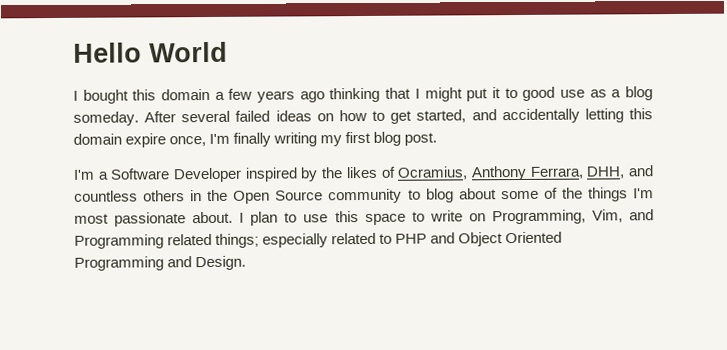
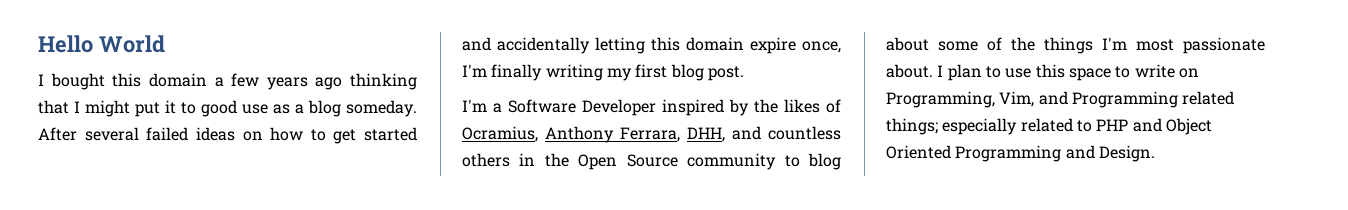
- After several failed ideas on how to get started, and accidentally letting this domain expire once, I'm finally writing my first blog post.
+ After several failed ideas on how to get started and accidentally letting this domain expire once, I'm finally writing my first blog post.

